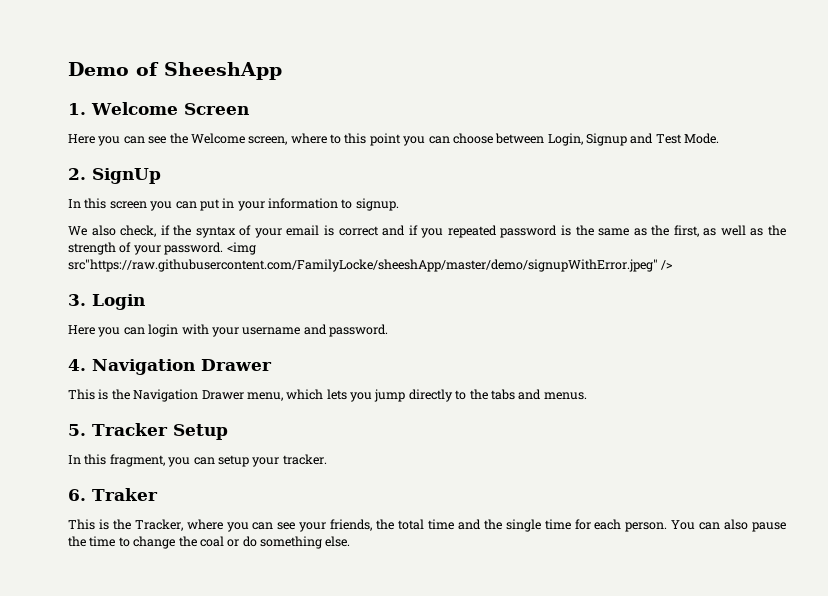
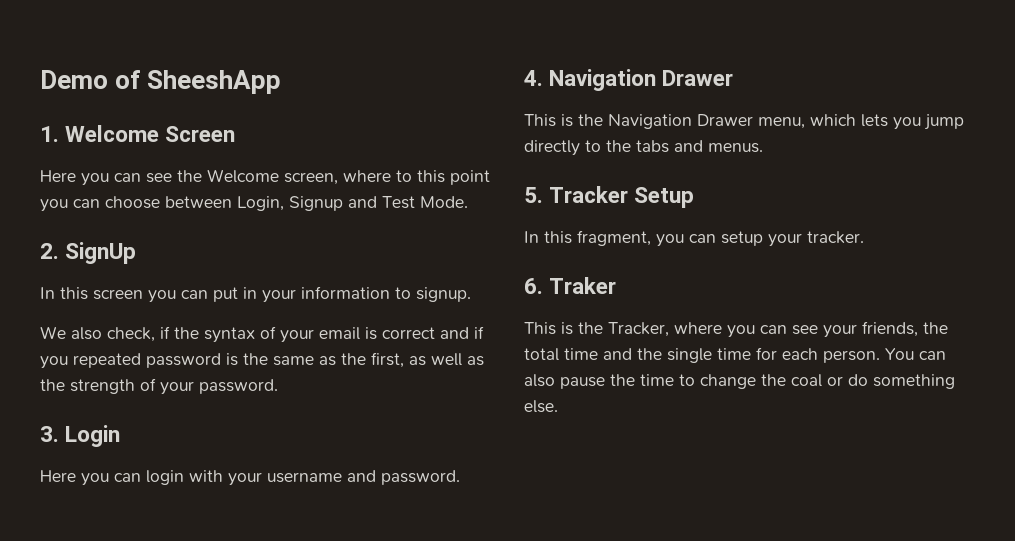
- <img src"https://raw.githubusercontent.com/FamilyLocke/sheeshApp/master/demo/signupWithError.jpeg" />

